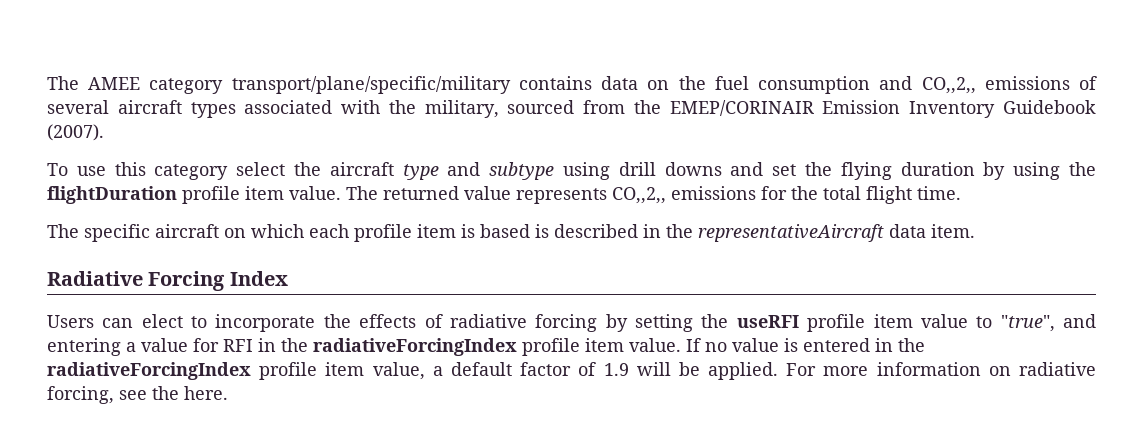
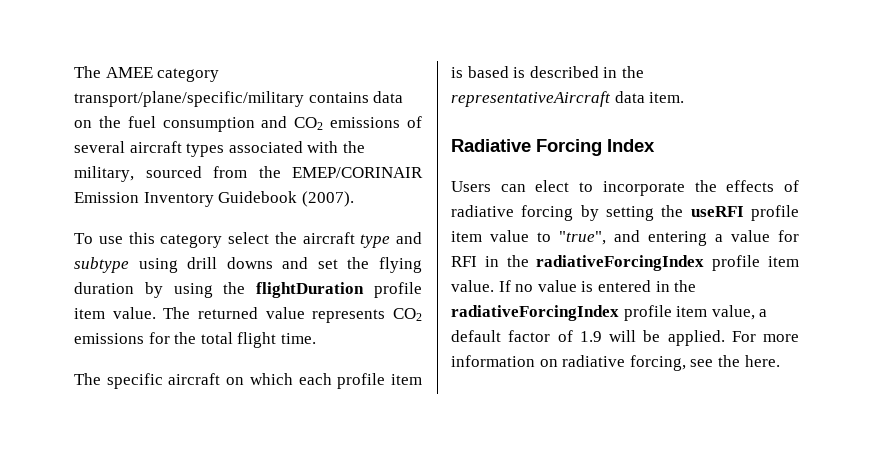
- The AMEE category transport/plane/specific/military contains data on the fuel consumption and CO,,2,, emissions of several aircraft types associated with the military, sourced from the EMEP/CORINAIR Emission Inventory Guidebook (2007).
+ The AMEE category transport/plane/specific/military contains data on the fuel consumption and CO2 emissions of several aircraft types associated with the military, sourced from the EMEP/CORINAIR Emission Inventory Guidebook (2007).
- The returned value represents CO,,2,, emissions for the total flight time.
+ The returned value represents CO2 emissions for the total flight time.

